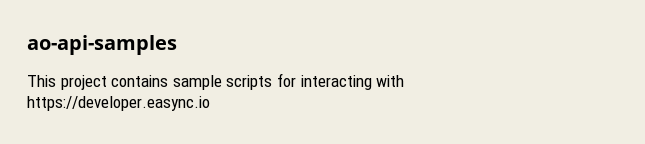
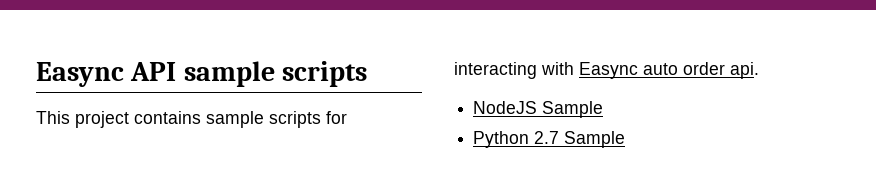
- ao-api-samples
+ Easync API sample scripts
- This project contains sample scripts for interacting with https://developer.easync.io
+ This project contains sample scripts for interacting with Easync auto order api.
+ NodeJS Sample
+ Python 2.7 Sample

